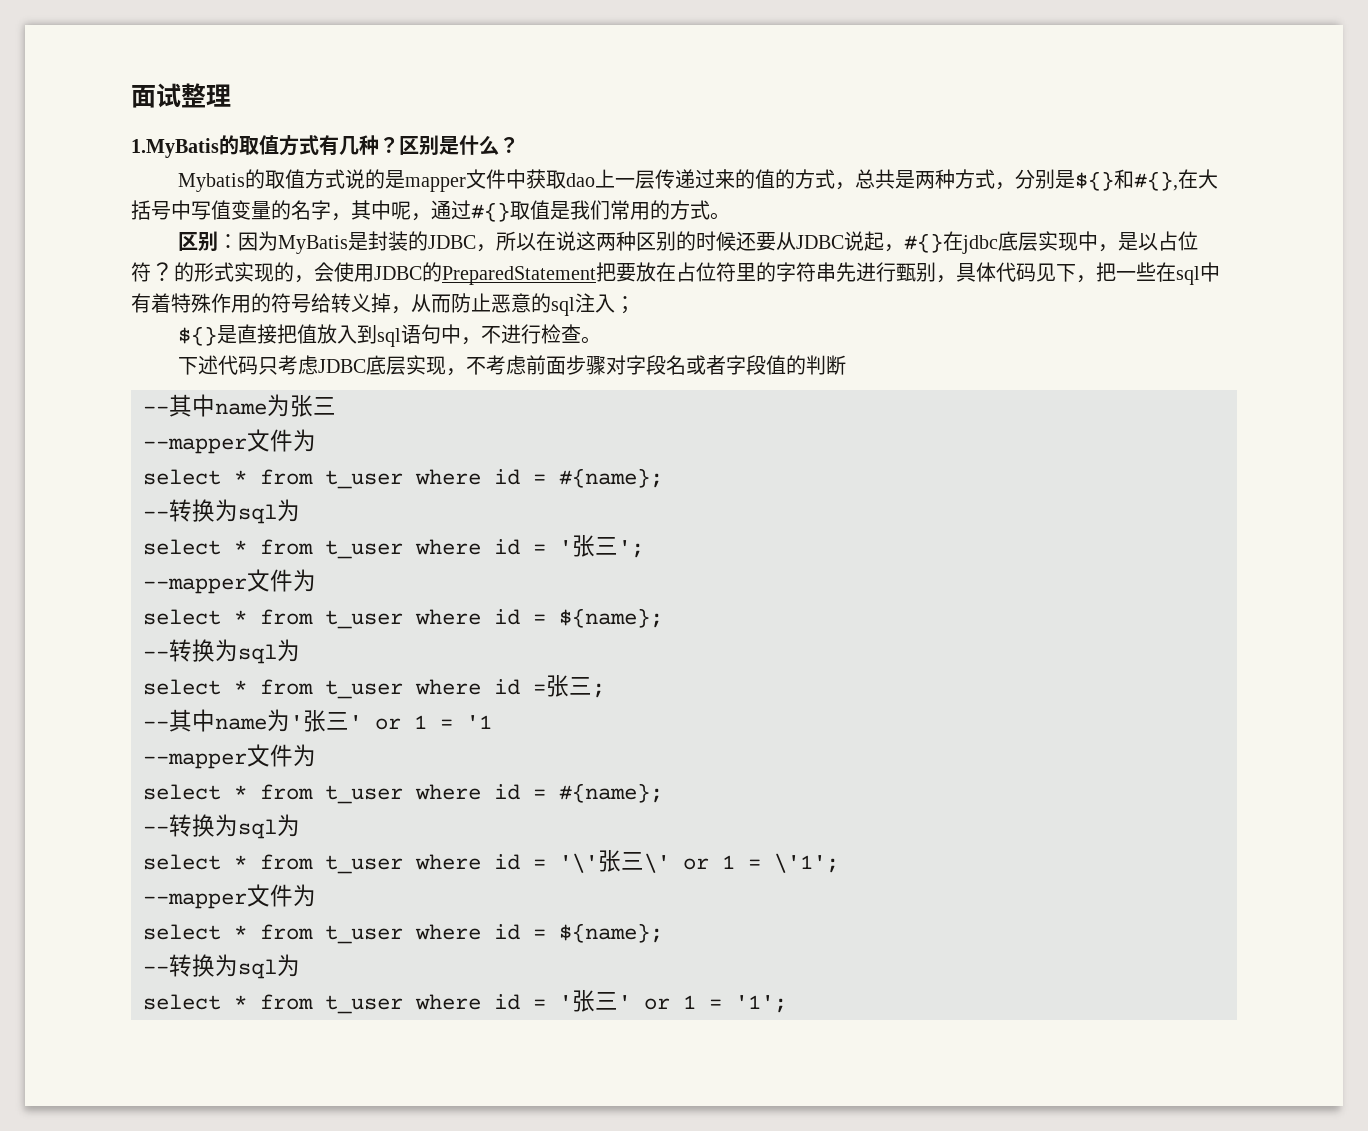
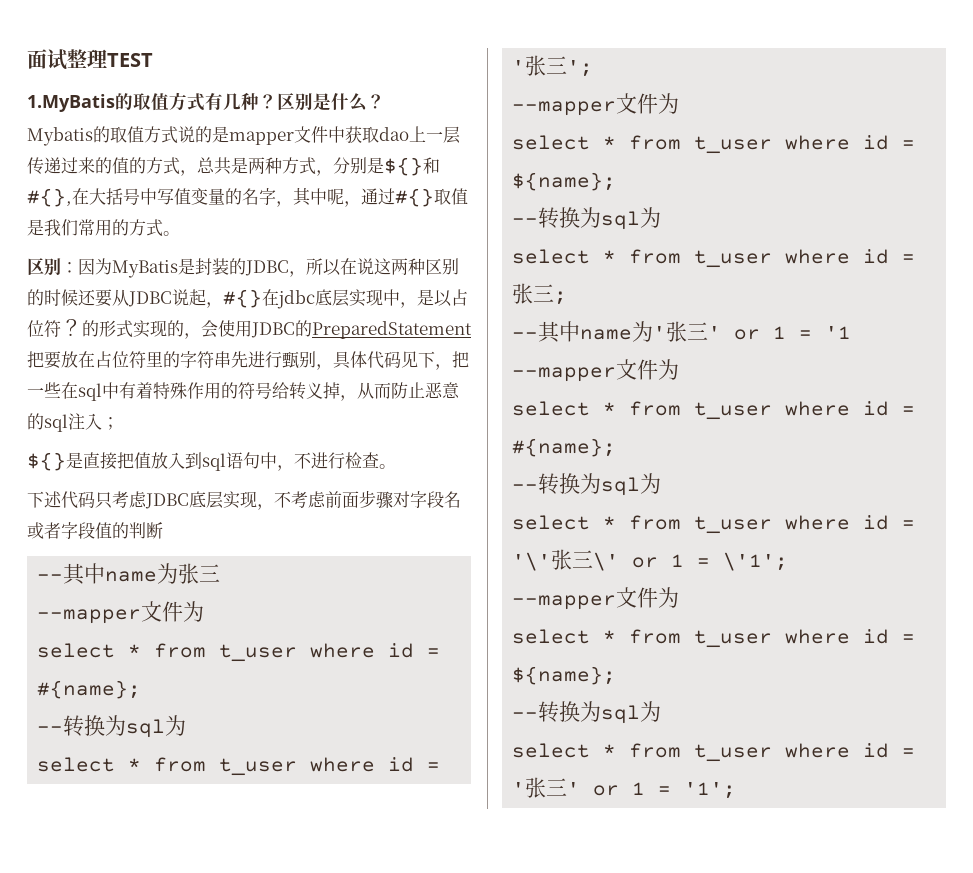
- 面试整理
+ 面试整理TEST

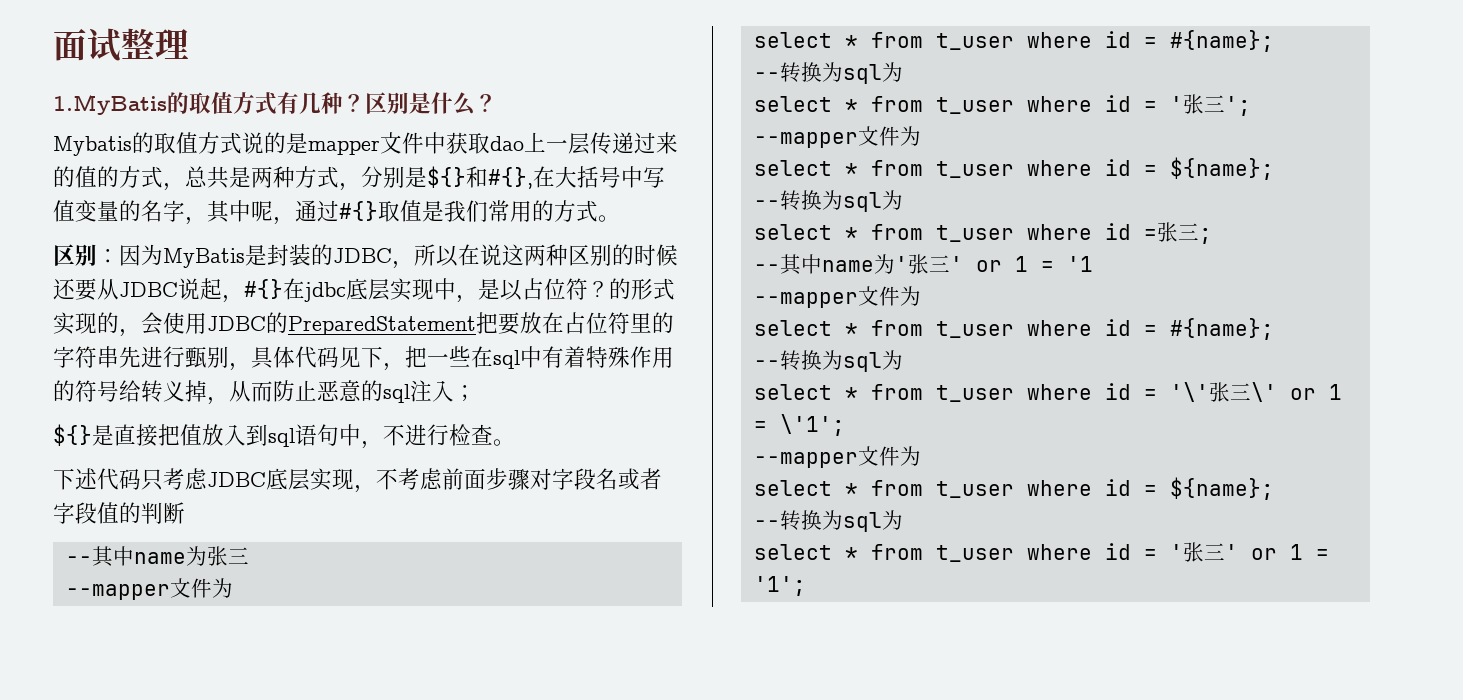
- 面试整理TEST
+ 面试整理

